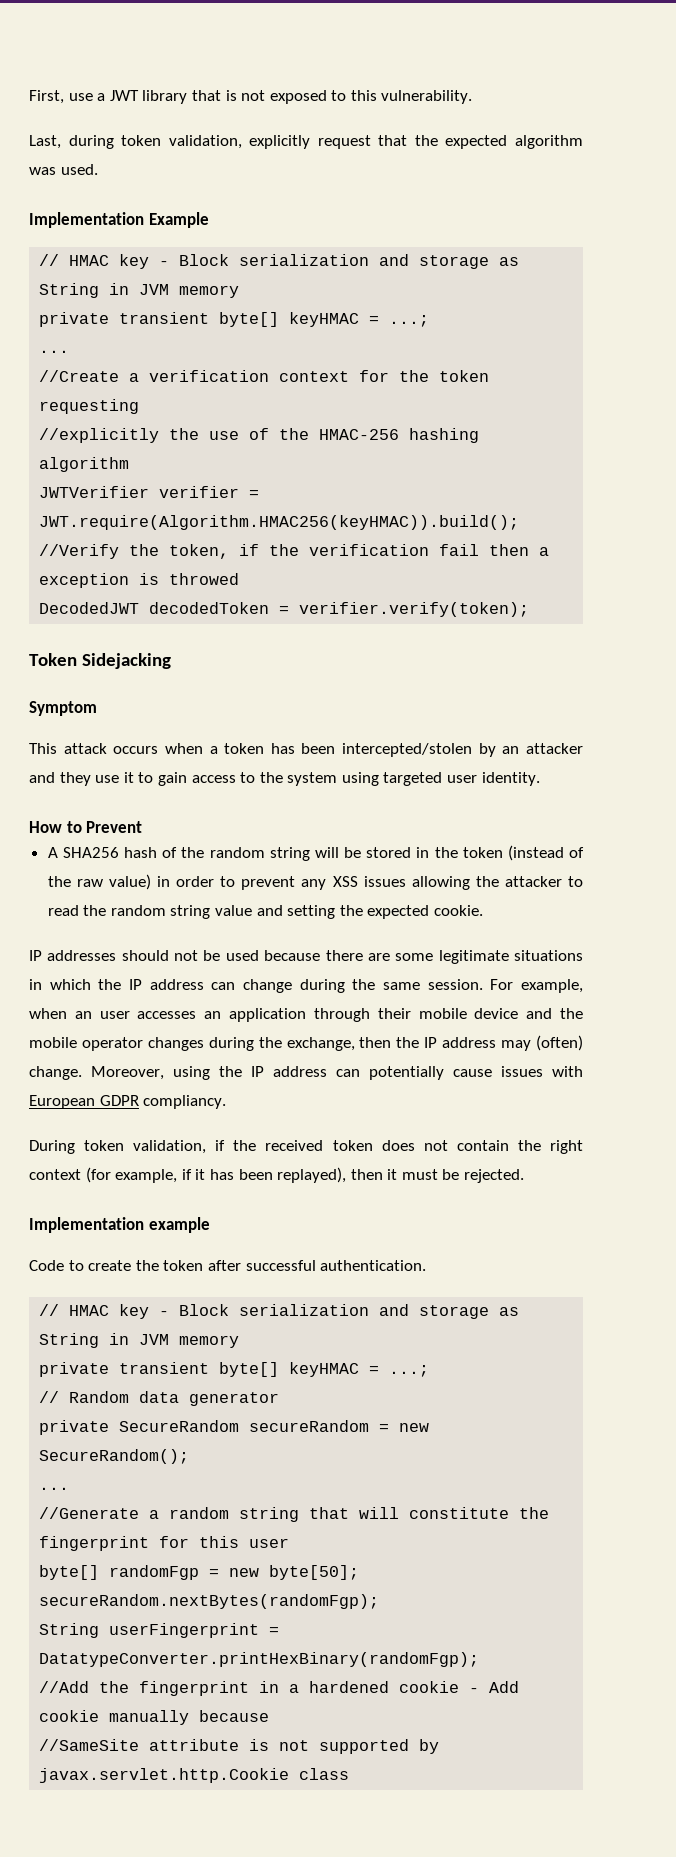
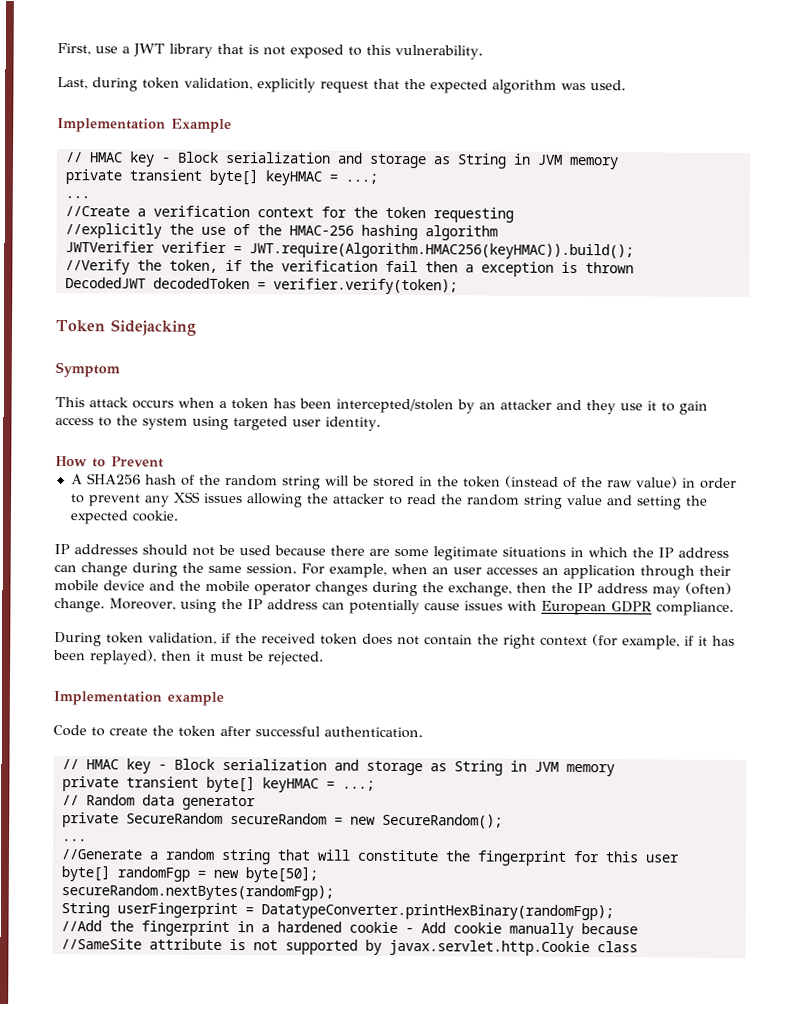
- //Verify the token, if the verification fail then a exception is throwed
+ //Verify the token, if the verification fail then a exception is thrown
- Moreover, using the IP address can potentially cause issues with European GDPR compliancy.
+ Moreover, using the IP address can potentially cause issues with European GDPR compliance.

